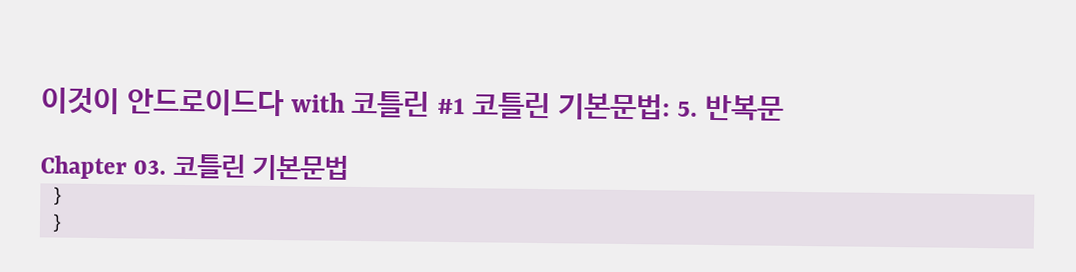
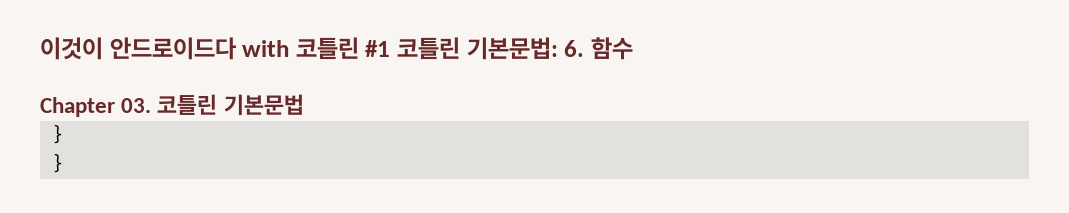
- 이것이 안드로이드다 with 코틀린 #1 코틀린 기본문법: 5. 반복문
+ 이것이 안드로이드다 with 코틀린 #1 코틀린 기본문법: 6. 함수

